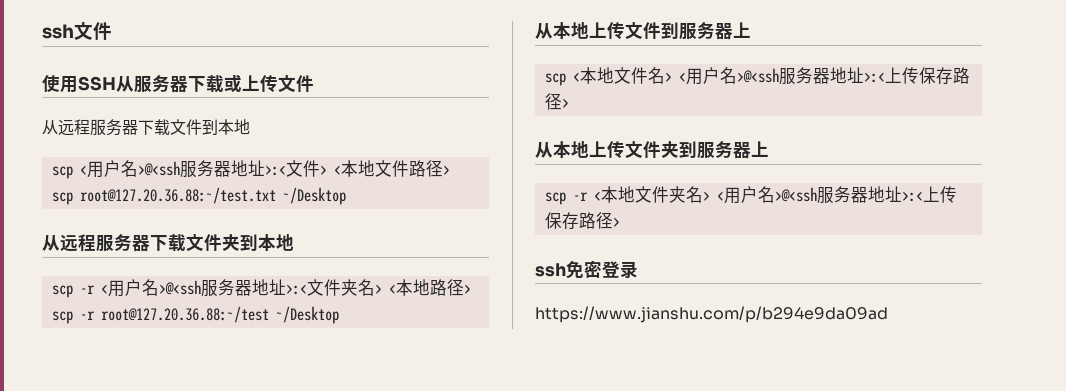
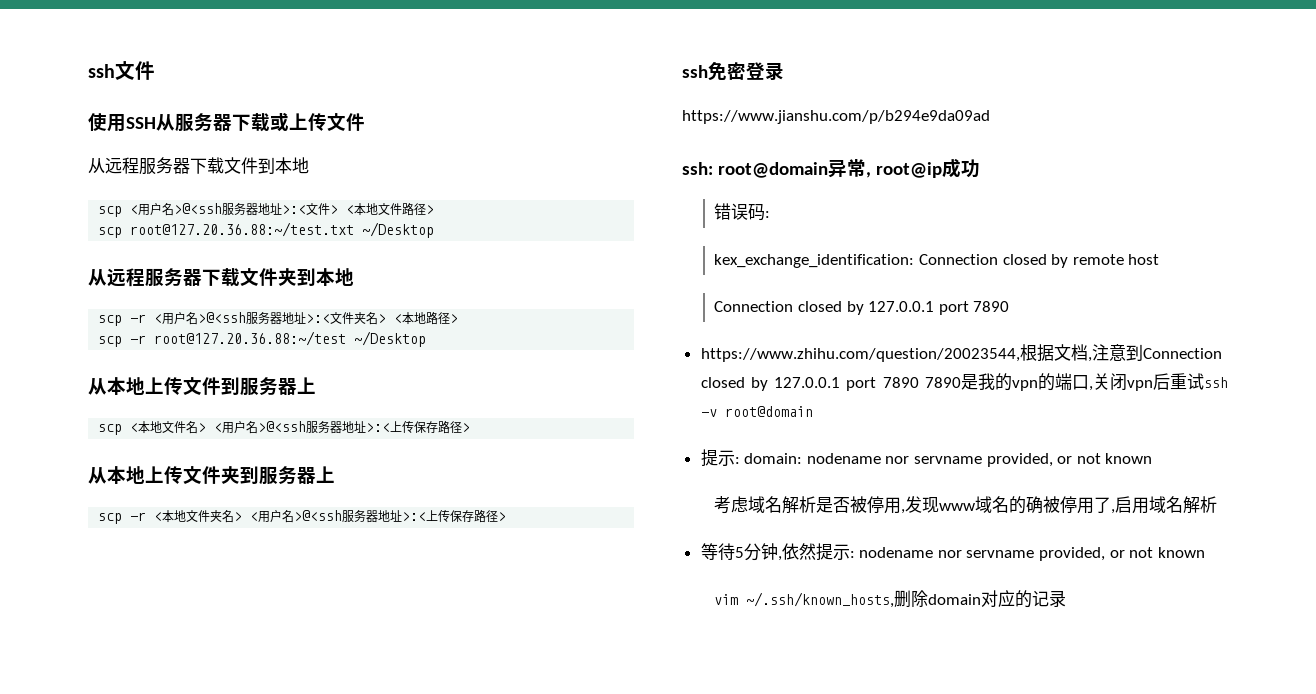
+ ssh: root@domain异常, root@ip成功
+ 错误码:
+ kex_exchange_identification: Connection closed by remote host
+ Connection closed by 127.0.0.1 port 7890
+ https://www.zhihu.com/question/20023544,根据文档,注意到Connection closed by 127.0.0.1 port 7890 7890是我的vpn的端口,关闭vpn后重试ssh -v root@domain
+ 提示: domain: nodename nor servname provided, or not known
+ 考虑域名解析是否被停用,发现www域名的确被停用了,启用域名解析
+ 等待5分钟,依然提示: nodename nor servname provided, or not known
+ vim ~/.ssh/known_hosts,删除domain对应的记录

